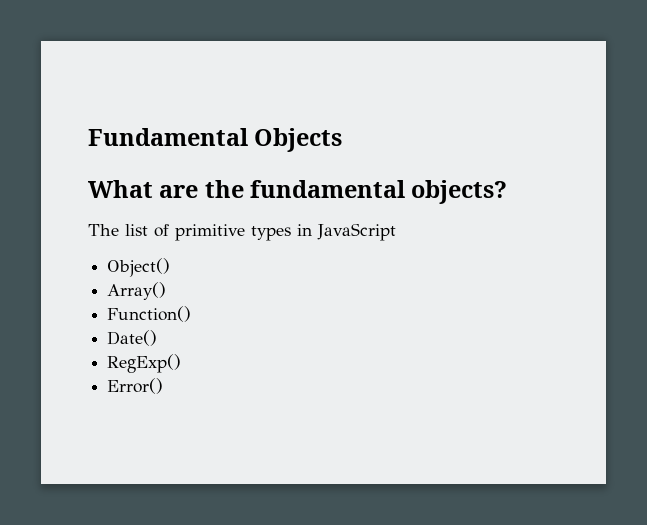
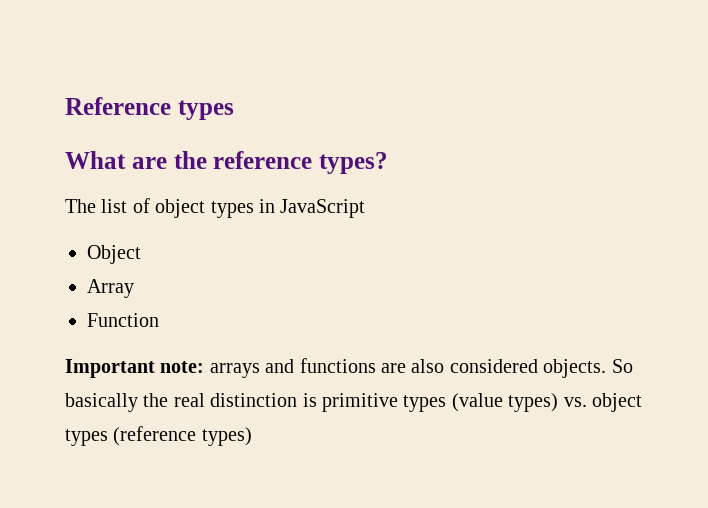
- Fundamental Objects
+ Reference types
- What are the fundamental objects?
+ What are the reference types?
- The list of primitive types in JavaScript
+ The list of object types in JavaScript
- Object()
- Array()
- Function()
- Date()
- RegExp()
- Error()
+ Object
+ Array
+ Function
+ Important note: arrays and functions are also considered objects. So basically the real distinction is primitive types (value types) vs. object types (reference types)

